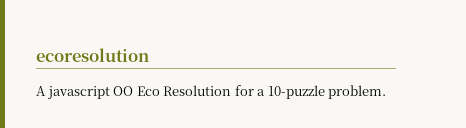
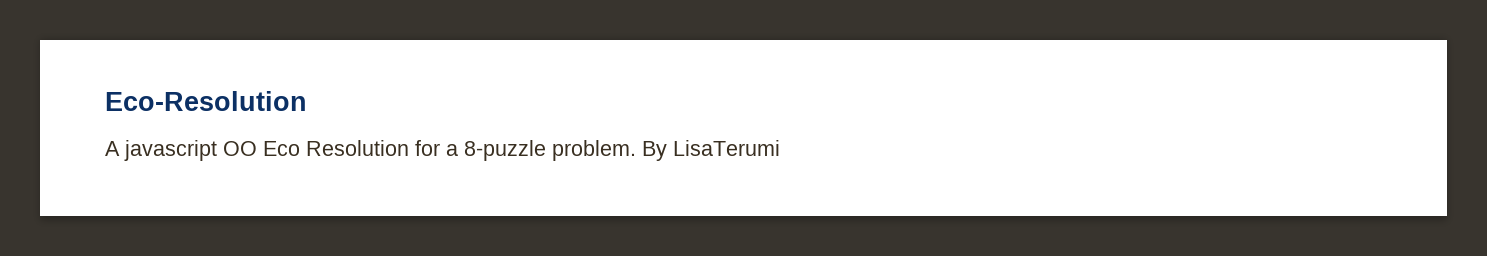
- ecoresolution
+ Eco-Resolution
- A javascript OO Eco Resolution for a 10-puzzle problem.
+ A javascript OO Eco Resolution for a 8-puzzle problem. By LisaTerumi

